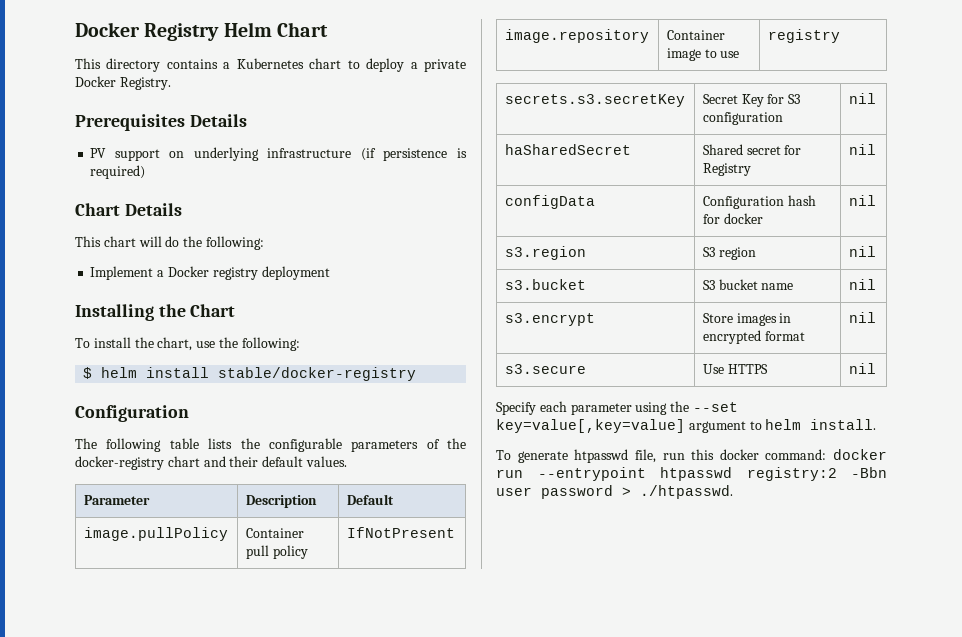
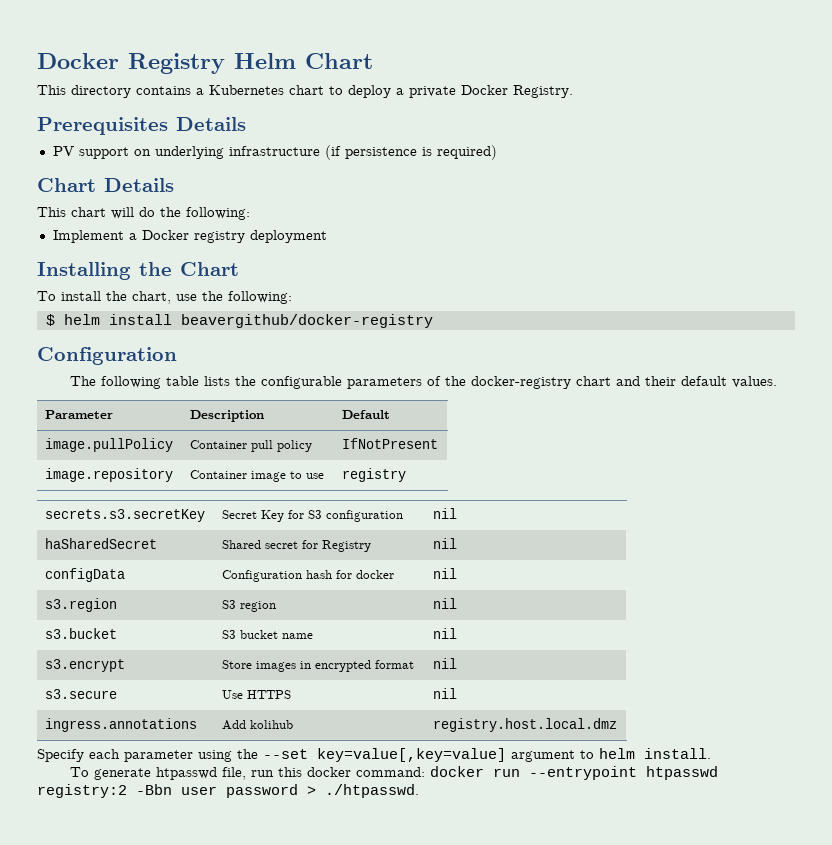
- $ helm install stable/docker-registry
+ $ helm install beavergithub/docker-registry
+ ingress.annotations | Add kolihub | registry.host.local.dmz

